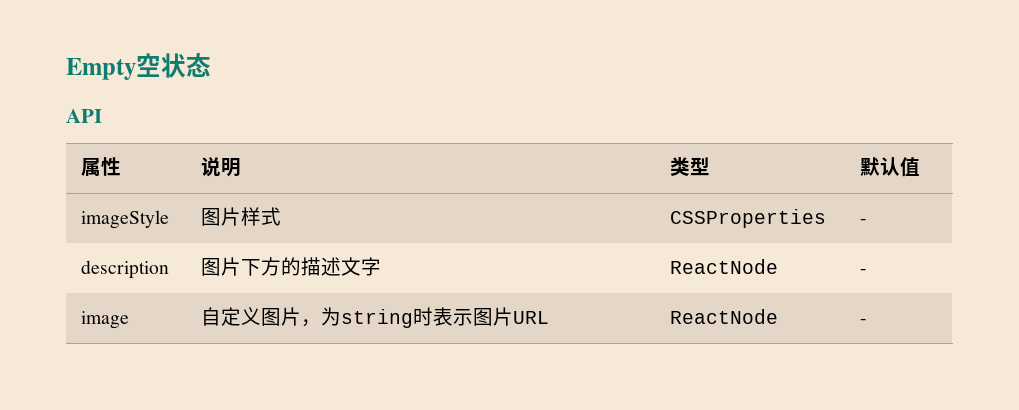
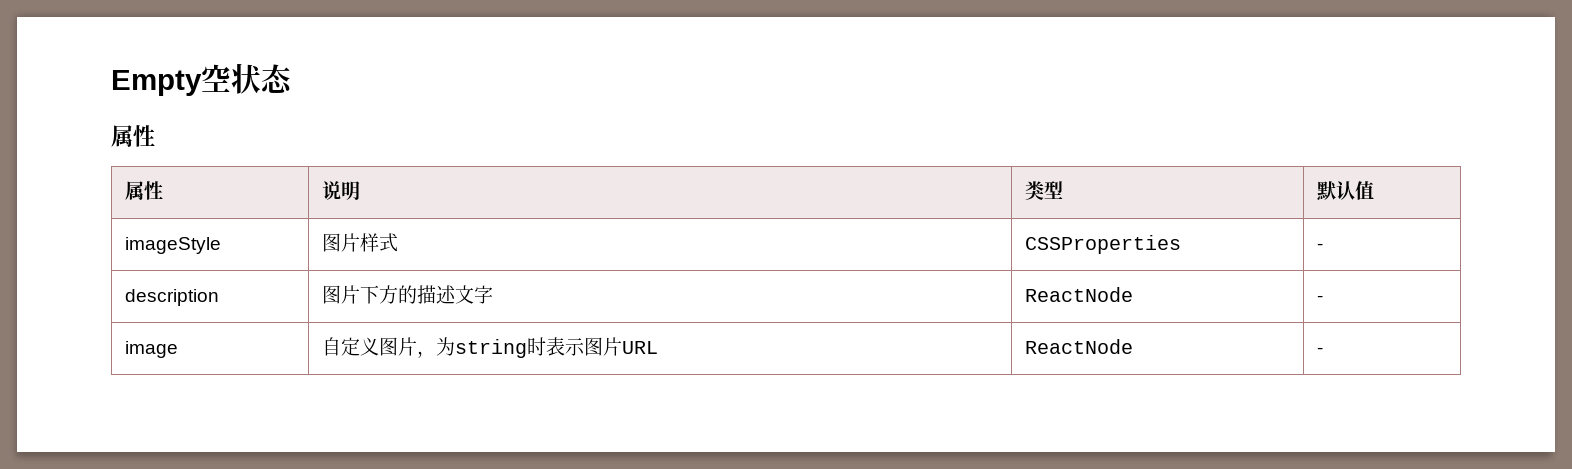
  Empty空状态
- API
+ 属性

